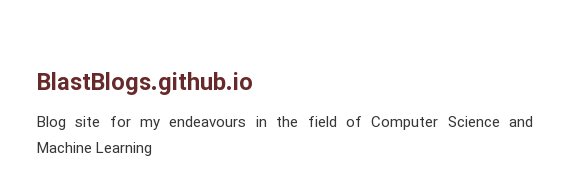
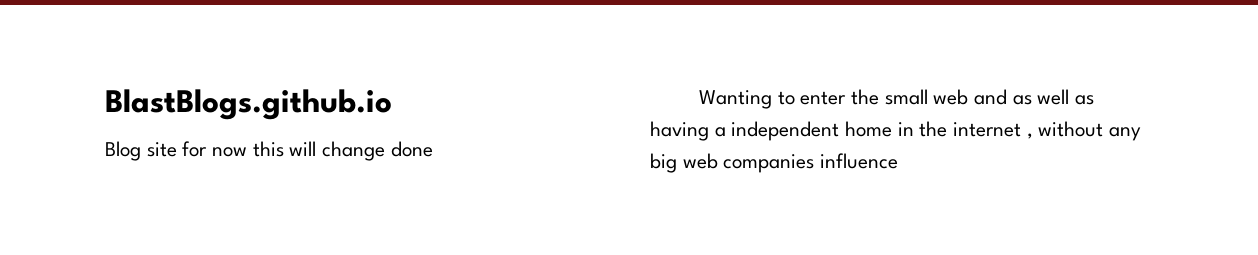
- Blog site for my endeavours in the field of Computer Science and Machine Learning
+ Blog site for now this will change done
+ Wanting to enter the small web and as well as having a independent home in the internet , without any big web companies influence

